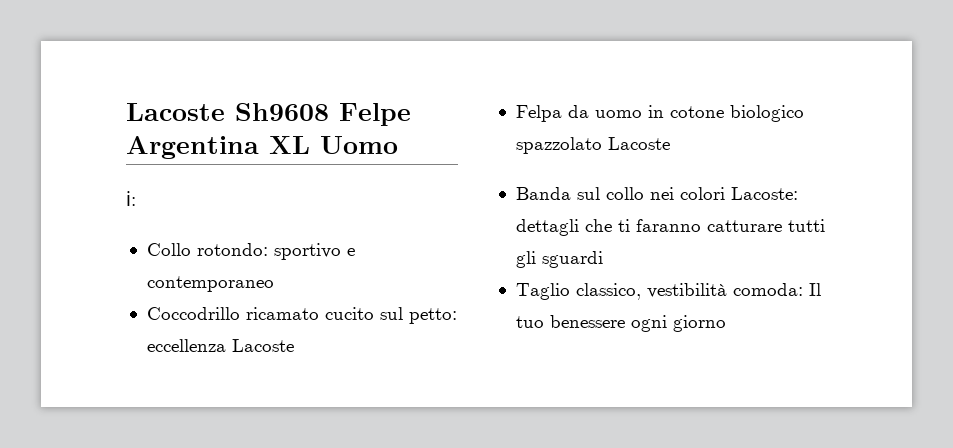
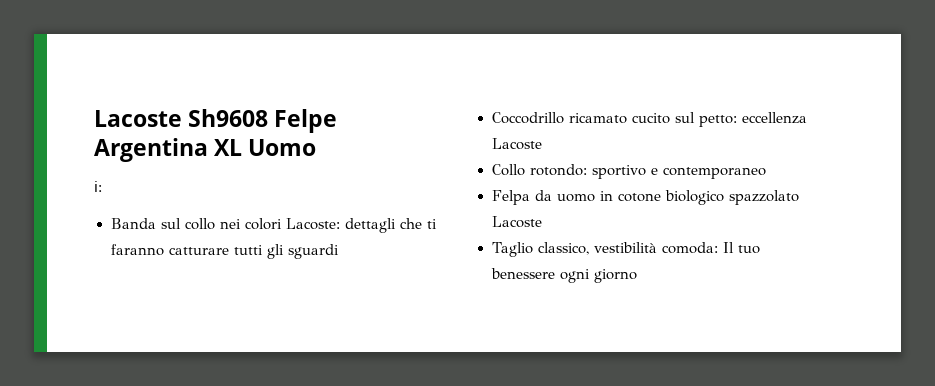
- Collo rotondo: sportivo e contemporaneo
- Coccodrillo ricamato cucito sul petto: eccellenza Lacoste
- Felpa da uomo in cotone biologico spazzolato Lacoste
+ Coccodrillo ricamato cucito sul petto: eccellenza Lacoste
+ Collo rotondo: sportivo e contemporaneo
+ Felpa da uomo in cotone biologico spazzolato Lacoste

